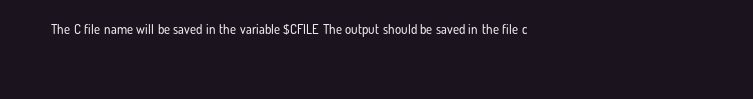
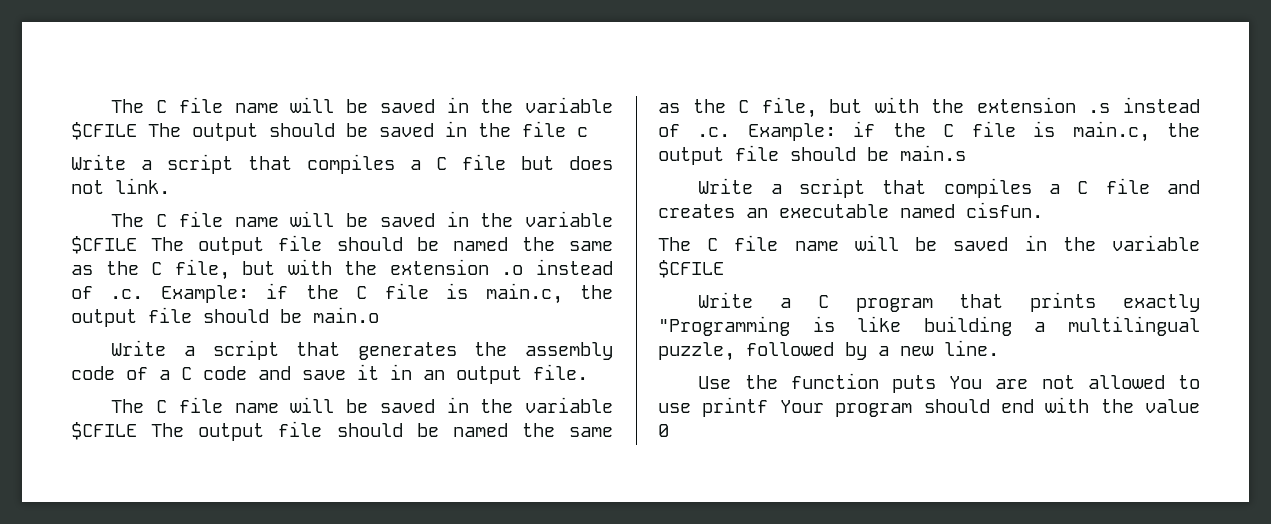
+ Write a script that compiles a C file but does not link.
+ The C file name will be saved in the variable $CFILE The output file should be named the same as the C file, but with the extension .o instead of .c. Example: if the C file is main.c, the output file should be main.o
+ Write a script that generates the assembly code of a C code and save it in an output file.
+ The C file name will be saved in the variable $CFILE The output file should be named the same as the C file, but with the extension .s instead of .c. Example: if the C file is main.c, the output file should be main.s
+ Write a script that compiles a C file and creates an executable named cisfun.
+ The C file name will be saved in the variable $CFILE
+ Write a C program that prints exactly "Programming is like building a multilingual puzzle, followed by a new line.
+ Use the function puts You are not allowed to use printf Your program should end with the value 0

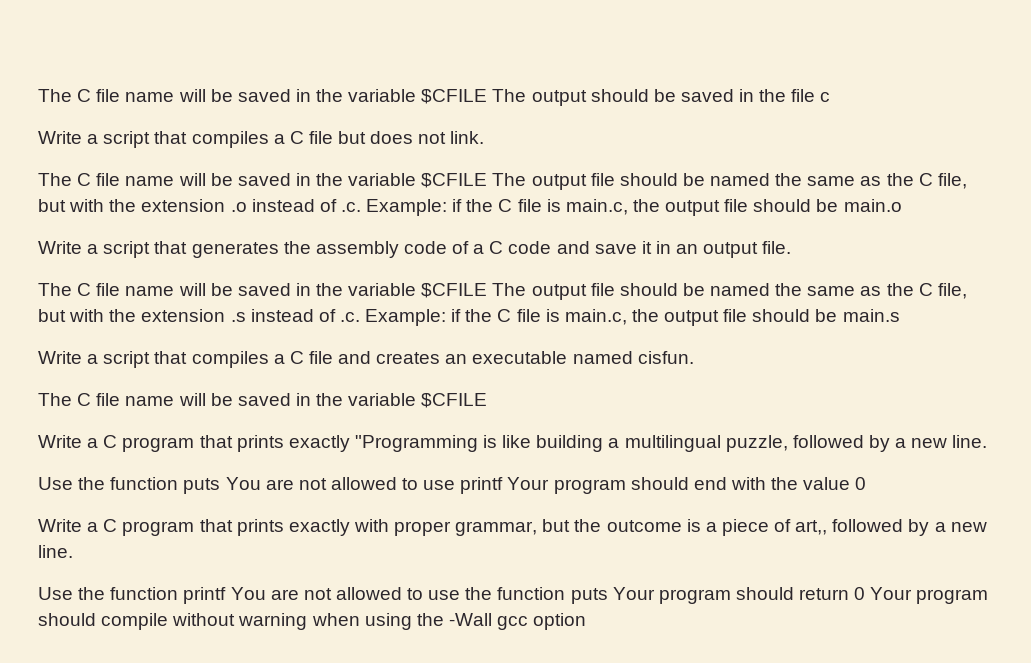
+ Write a C program that prints exactly with proper grammar, but the outcome is a piece of art,, followed by a new line.
+ Use the function printf You are not allowed to use the function puts Your program should return 0 Your program should compile without warning when using the -Wall gcc option

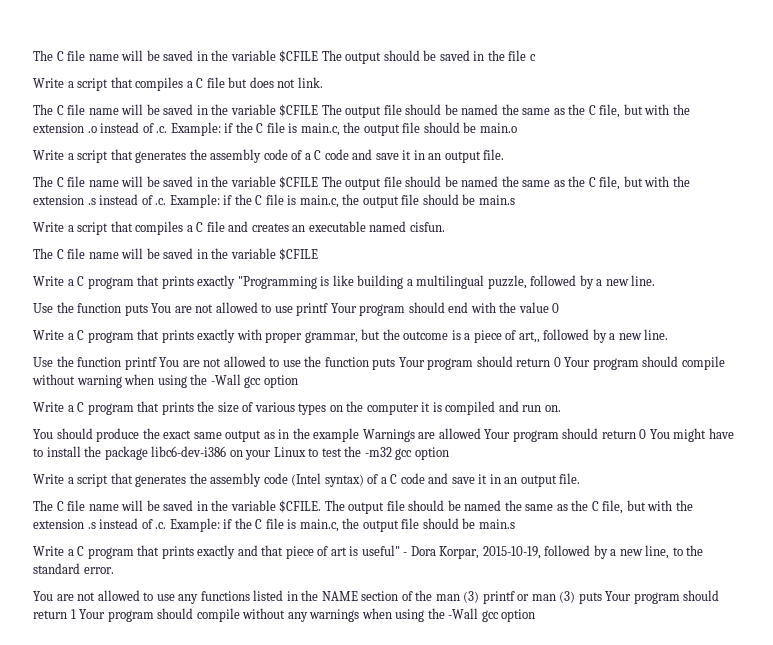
+ Write a C program that prints the size of various types on the computer it is compiled and run on.
+ You should produce the exact same output as in the example Warnings are allowed Your program should return 0 You might have to install the package libc6-dev-i386 on your Linux to test the -m32 gcc option
+ Write a script that generates the assembly code (Intel syntax) of a C code and save it in an output file.
+ The C file name will be saved in the variable $CFILE. The output file should be named the same as the C file, but with the extension .s instead of .c. Example: if the C file is main.c, the output file should be main.s
+ Write a C program that prints exactly and that piece of art is useful" - Dora Korpar, 2015-10-19, followed by a new line, to the standard error.
+ You are not allowed to use any functions listed in the NAME section of the man (3) printf or man (3) puts Your program should return 1 Your program should compile without any warnings when using the -Wall gcc option

